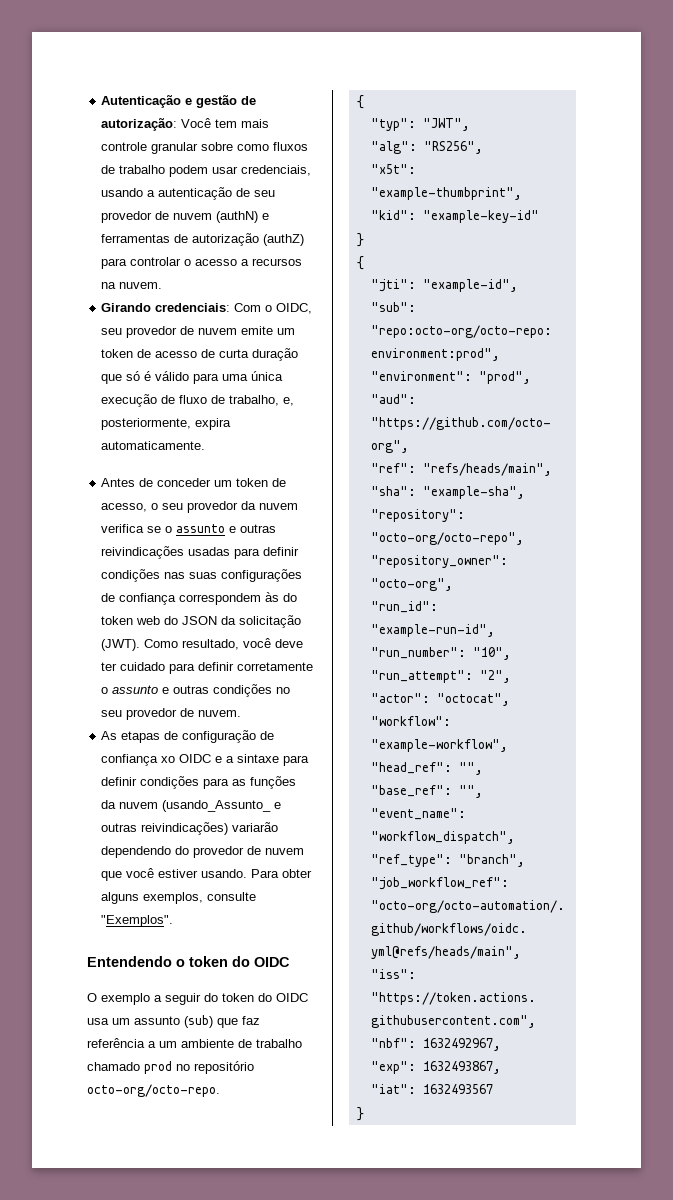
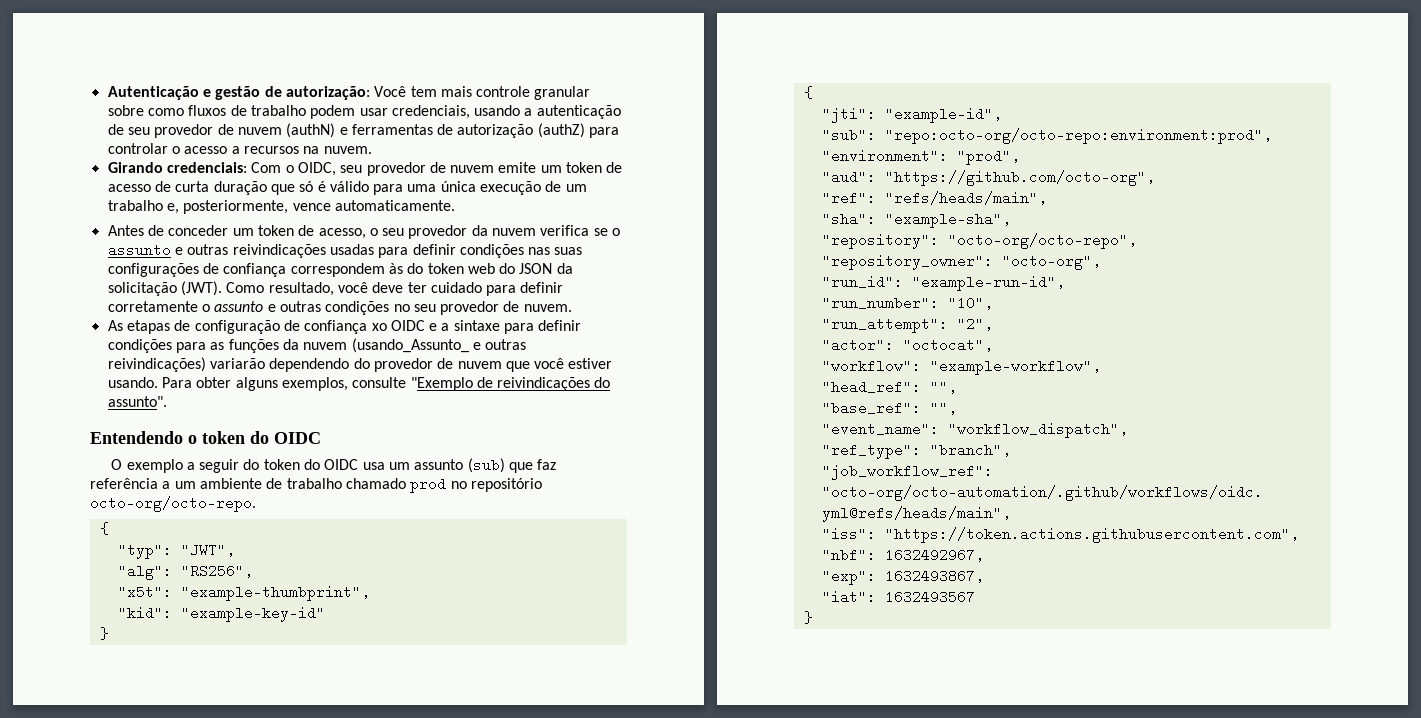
- Girando credenciais: Com o OIDC, seu provedor de nuvem emite um token de acesso de curta duração que só é válido para uma única execução de fluxo de trabalho, e, posteriormente, expira automaticamente.
+ Girando credenciais: Com o OIDC, seu provedor de nuvem emite um token de acesso de curta duração que só é válido para uma única execução de um trabalho e, posteriormente, vence automaticamente.
- Para obter alguns exemplos, consulte "Exemplos".
+ Para obter alguns exemplos, consulte "Exemplo de reivindicações do assunto".

